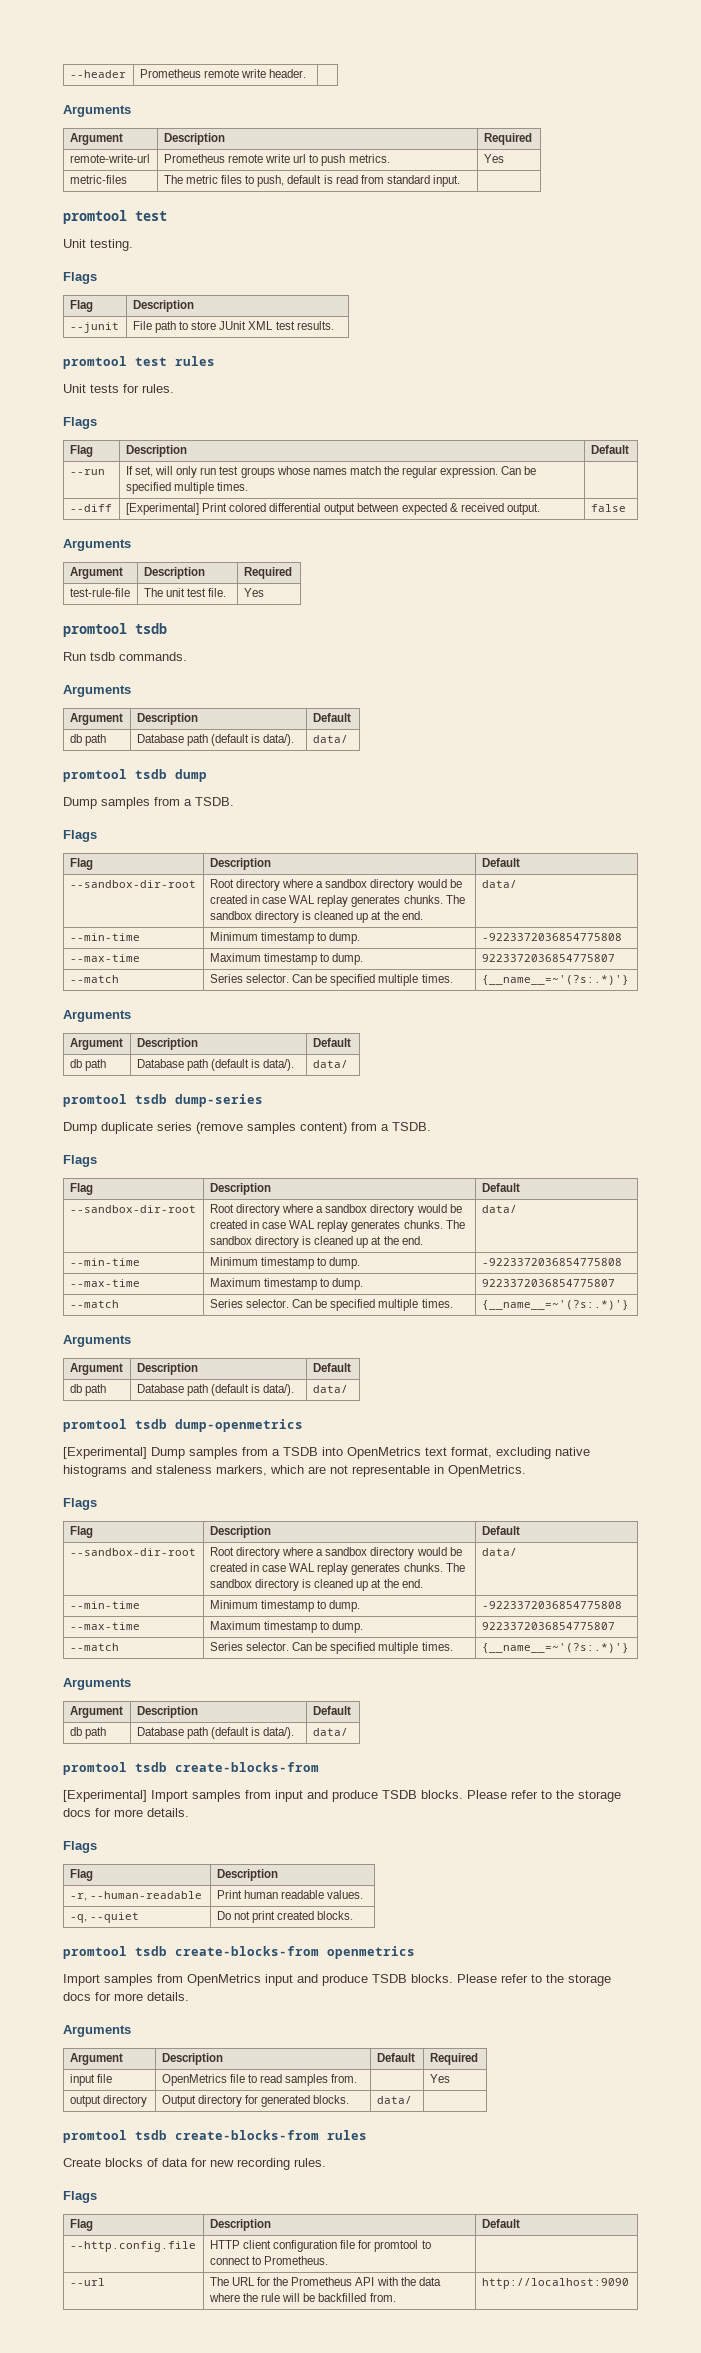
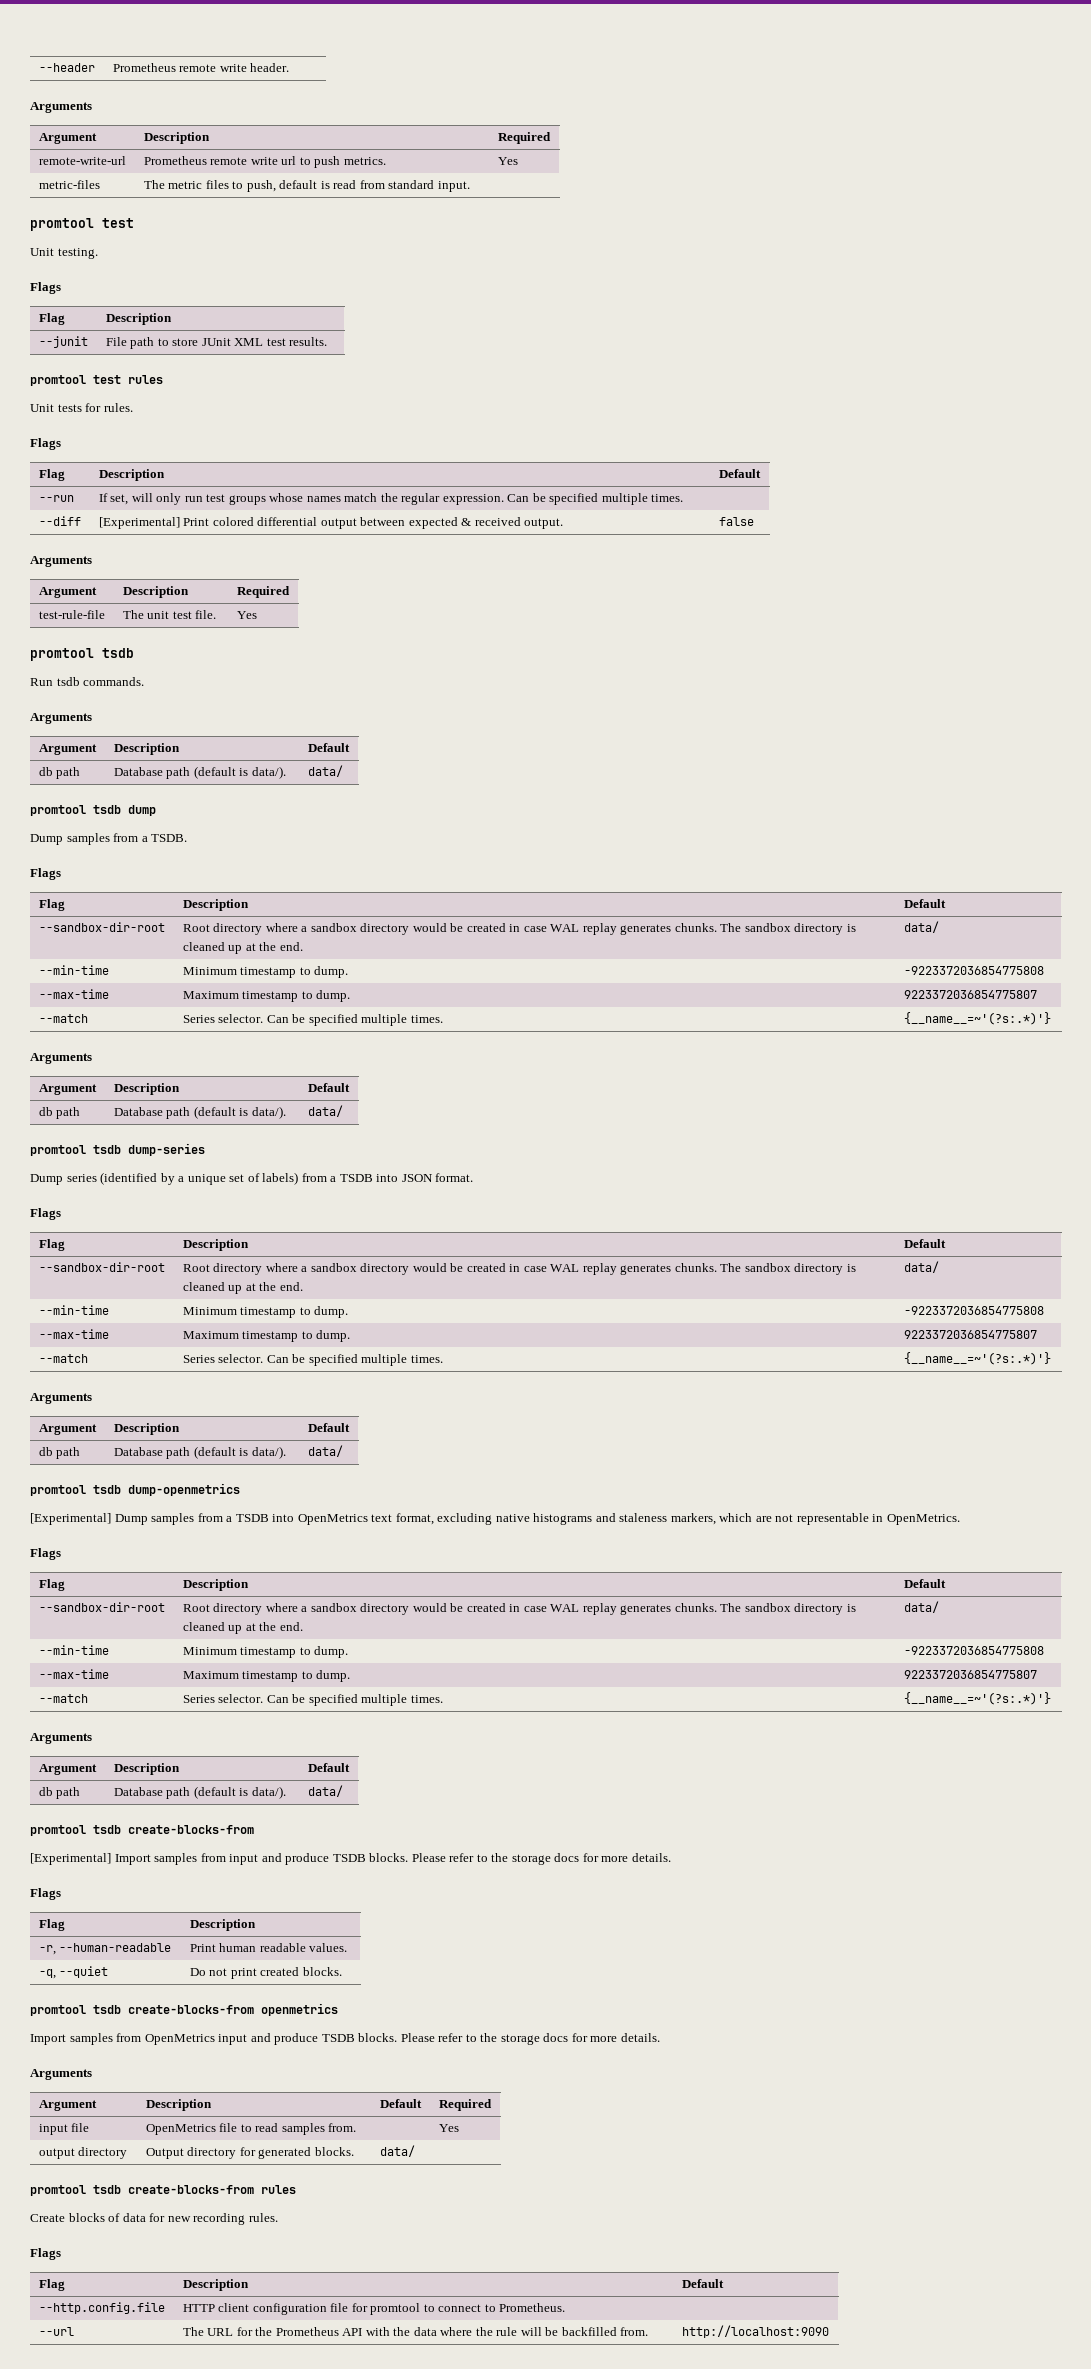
- Dump duplicate series (remove samples content) from a TSDB.
+ Dump series (identified by a unique set of labels) from a TSDB into JSON format.

